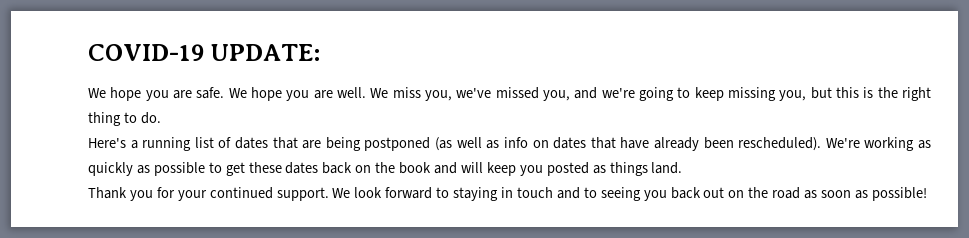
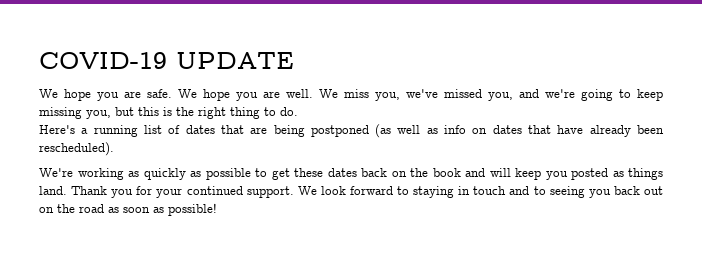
- COVID-19 UPDATE:
+ COVID-19 UPDATE
- Here's a running list of dates that are being postponed (as well as info on dates that have already been rescheduled). We're working as quickly as possible to get these dates back on the book and will keep you posted as things land.
- Thank you for your continued support.
+ Here's a running list of dates that are being postponed (as well as info on dates that have already been rescheduled).
+ We're working as quickly as possible to get these dates back on the book and will keep you posted as things land. Thank you for your continued support.

